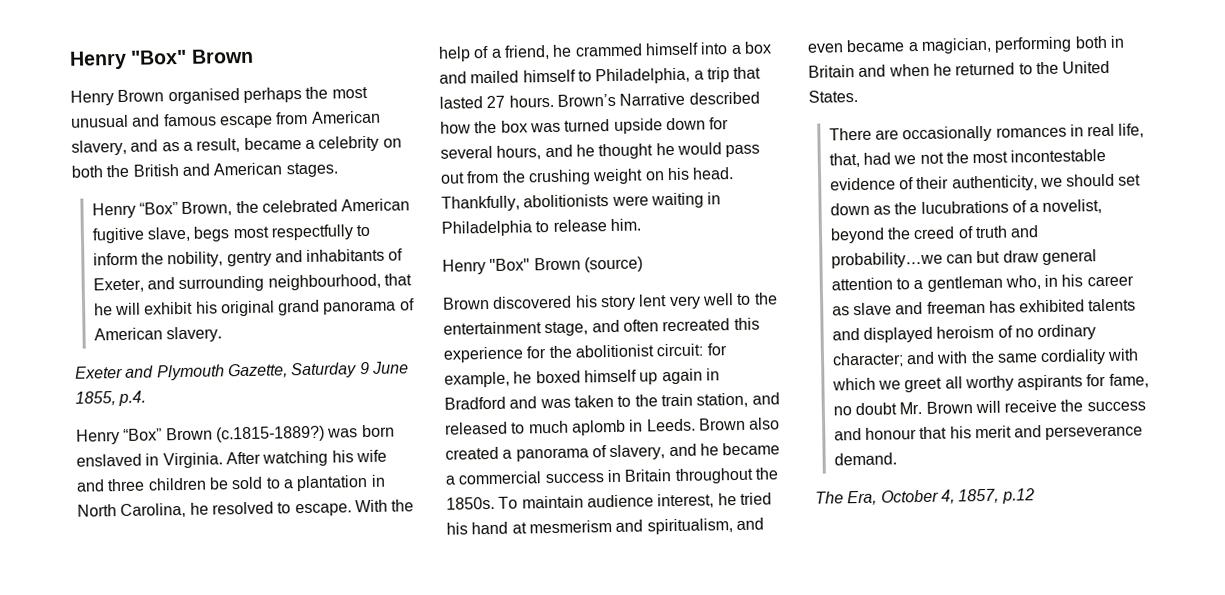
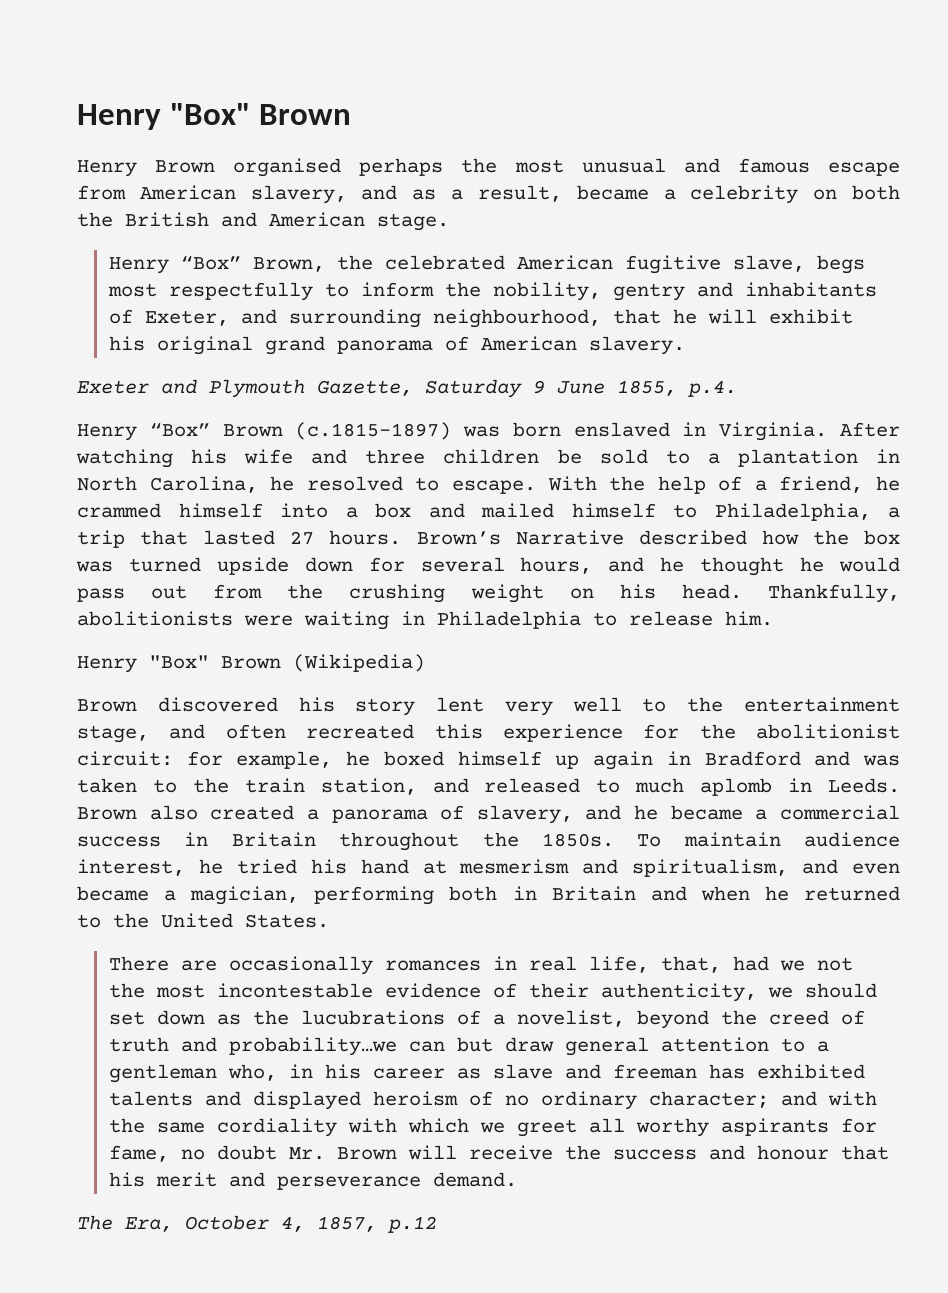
- Henry Brown organised perhaps the most unusual and famous escape from American slavery, and as a result, became a celebrity on both the British and American stages.
+ Henry Brown organised perhaps the most unusual and famous escape from American slavery, and as a result, became a celebrity on both the British and American stage.
- Henry “Box” Brown (c.1815-1889?) was born enslaved in Virginia.
+ Henry “Box” Brown (c.1815-1897) was born enslaved in Virginia.
- Henry "Box" Brown (source)
+ Henry "Box" Brown (Wikipedia)

